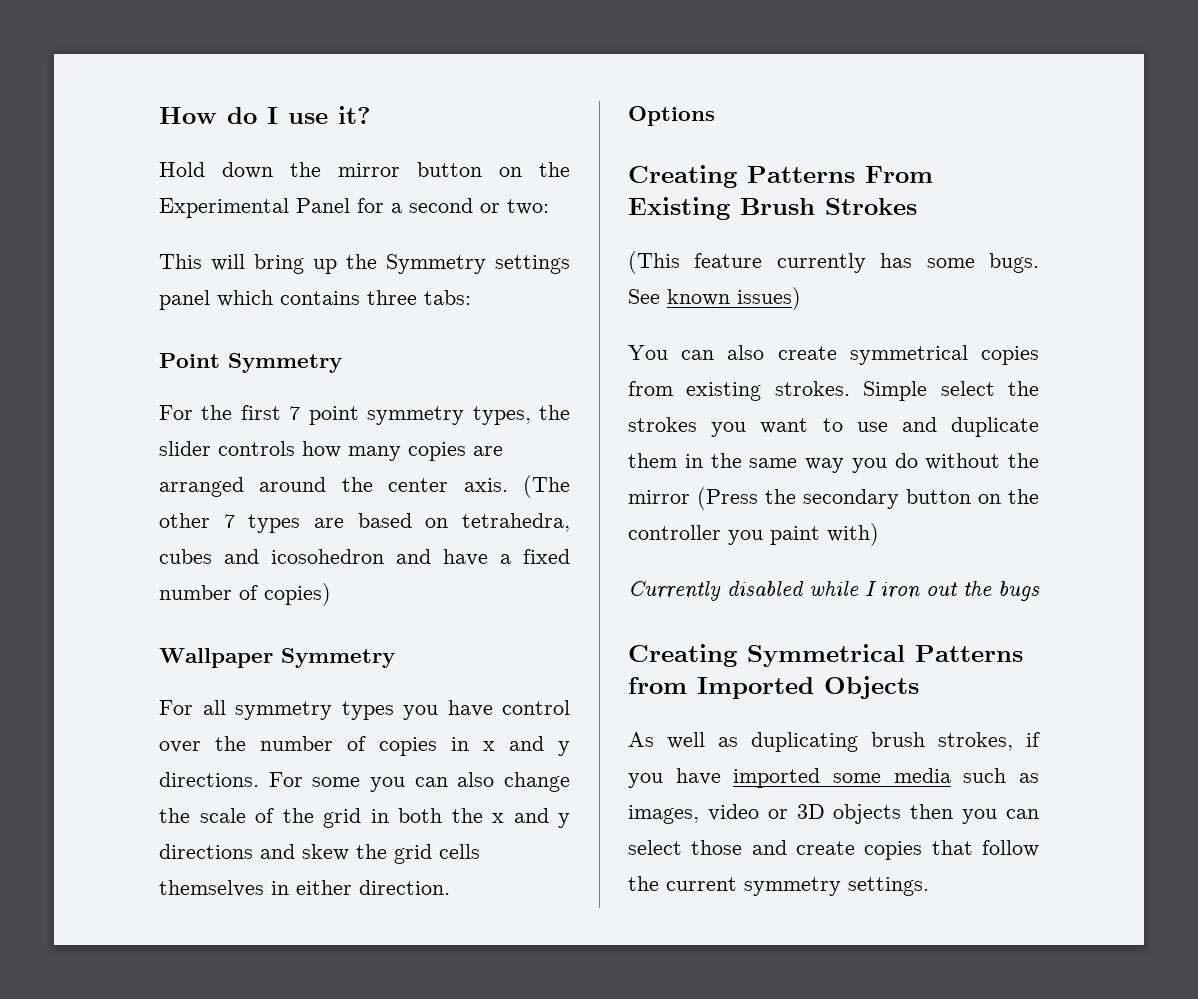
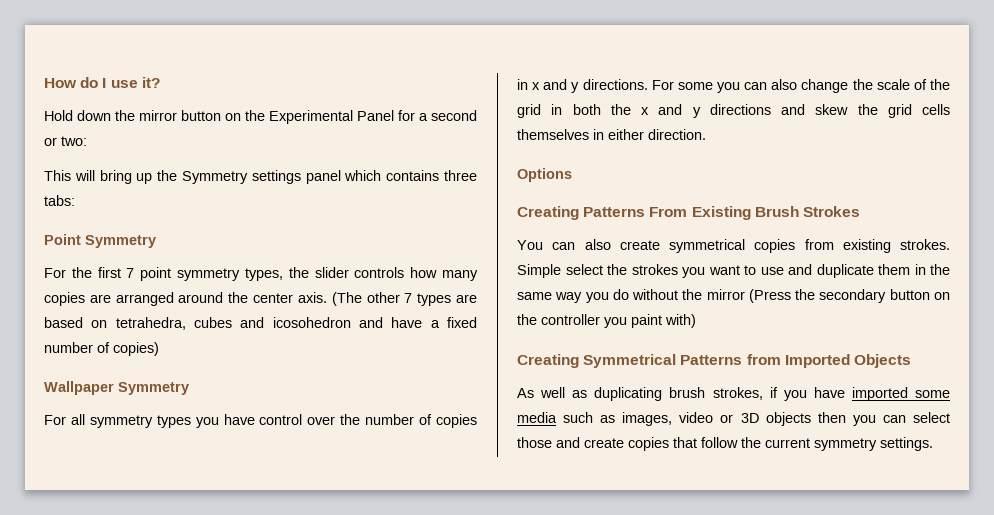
- (This feature currently has some bugs. See known issues)
- Currently disabled while I iron out the bugs

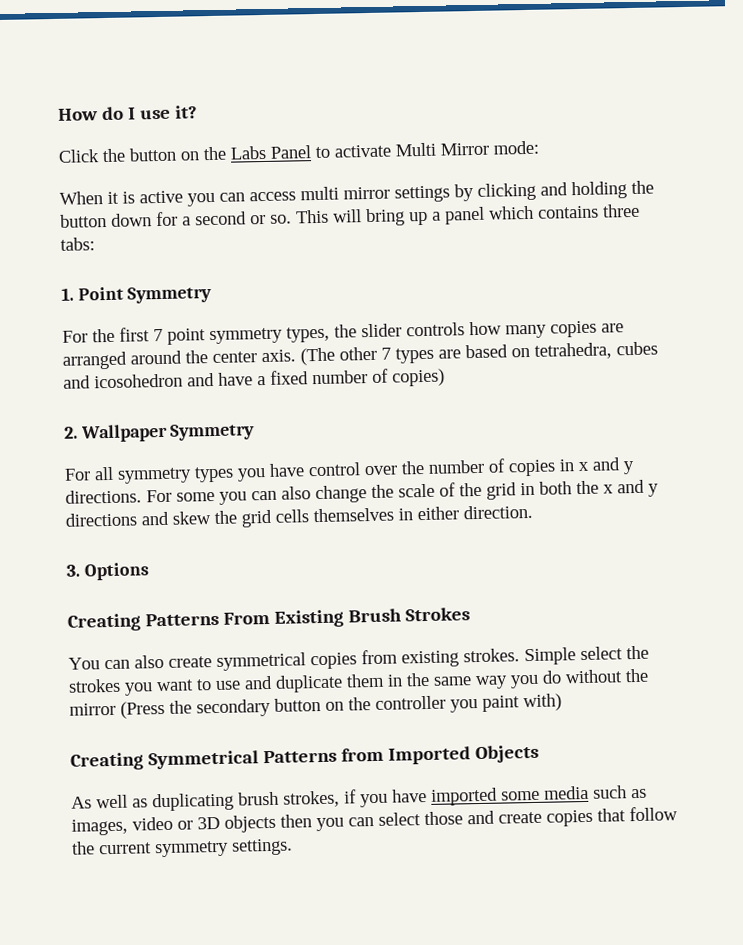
- Hold down the mirror button on the Experimental Panel for a second or two:
- This will bring up the Symmetry settings panel which contains three tabs:
+ Click the button on the Labs Panel to activate Multi Mirror mode:
+ When it is active you can access multi mirror settings by clicking and holding the button down for a second or so. This will bring up a panel which contains three tabs:
- Point Symmetry
+ 1. Point Symmetry
- Wallpaper Symmetry
+ 2. Wallpaper Symmetry
- Options
+ 3. Options

